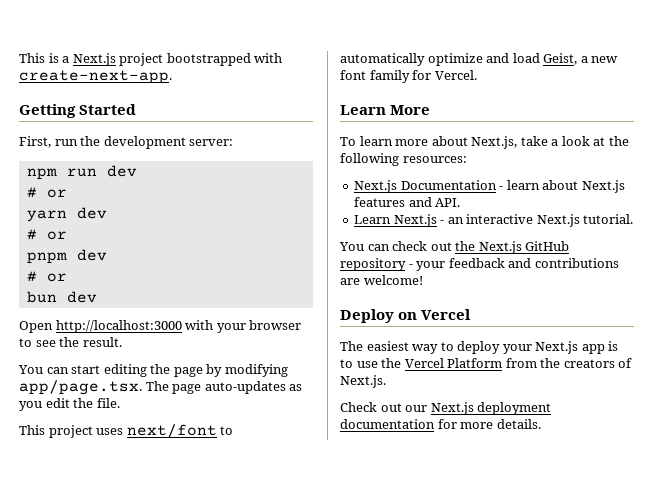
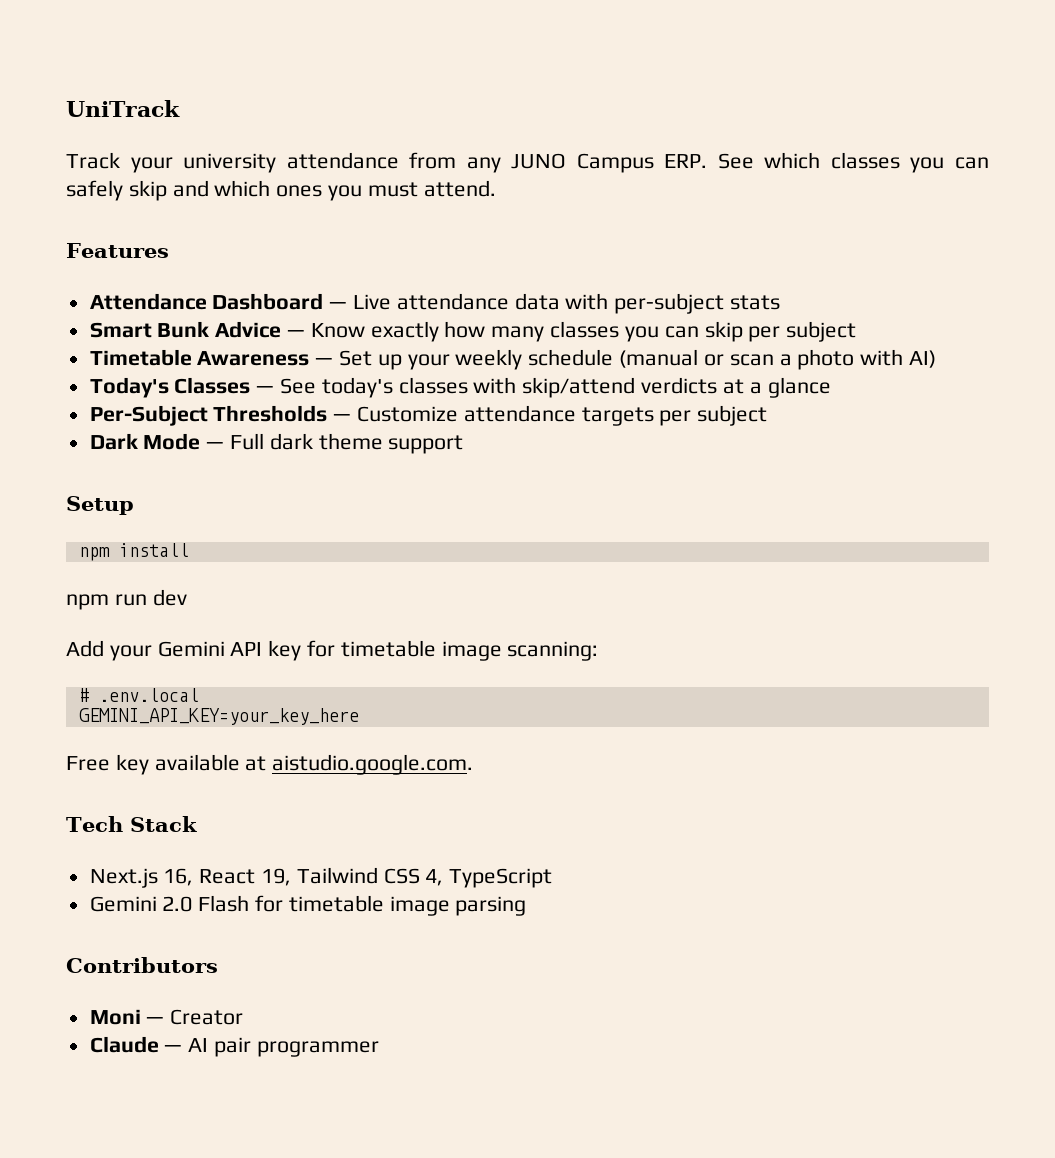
- This is a Next.js project bootstrapped with create-next-app.
- Getting Started
- First, run the development server:
+ UniTrack
+ Track your university attendance from any JUNO Campus ERP. See which classes you can safely skip and which ones you must attend.
+ Features
+ Attendance Dashboard — Live attendance data with per-subject stats
+ Smart Bunk Advice — Know exactly how many classes you can skip per subject
+ Timetable Awareness — Set up your weekly schedule (manual or scan a photo with AI)
+ Today's Classes — See today's classes with skip/attend verdicts at a glance
+ Per-Subject Thresholds — Customize attendance targets per subject
+ Dark Mode — Full dark theme support
+ Setup
+ npm install
  npm run dev
- # or
- yarn dev
- # or
- pnpm dev
- # or
- bun dev
- Open http://localhost:3000 with your browser to see the result.
- You can start editing the page by modifying app/page.tsx. The page auto-updates as you edit the file.
- This project uses next/font to automatically optimize and load Geist, a new font family for Vercel.
- Learn More
- To learn more about Next.js, take a look at the following resources:
- Next.js Documentation - learn about Next.js features and API.
- Learn Next.js - an interactive Next.js tutorial.
- You can check out the Next.js GitHub repository - your feedback and contributions are welcome!
- Deploy on Vercel
- The easiest way to deploy your Next.js app is to use the Vercel Platform from the creators of Next.js.
- Check out our Next.js deployment documentation for more details.
+ Add your Gemini API key for timetable image scanning:
+ # .env.local
+ GEMINI_API_KEY=your_key_here
+ Free key available at aistudio.google.com.
+ Tech Stack
+ Next.js 16, React 19, Tailwind CSS 4, TypeScript
+ Gemini 2.0 Flash for timetable image parsing
+ Contributors
+ Moni — Creator
+ Claude — AI pair programmer

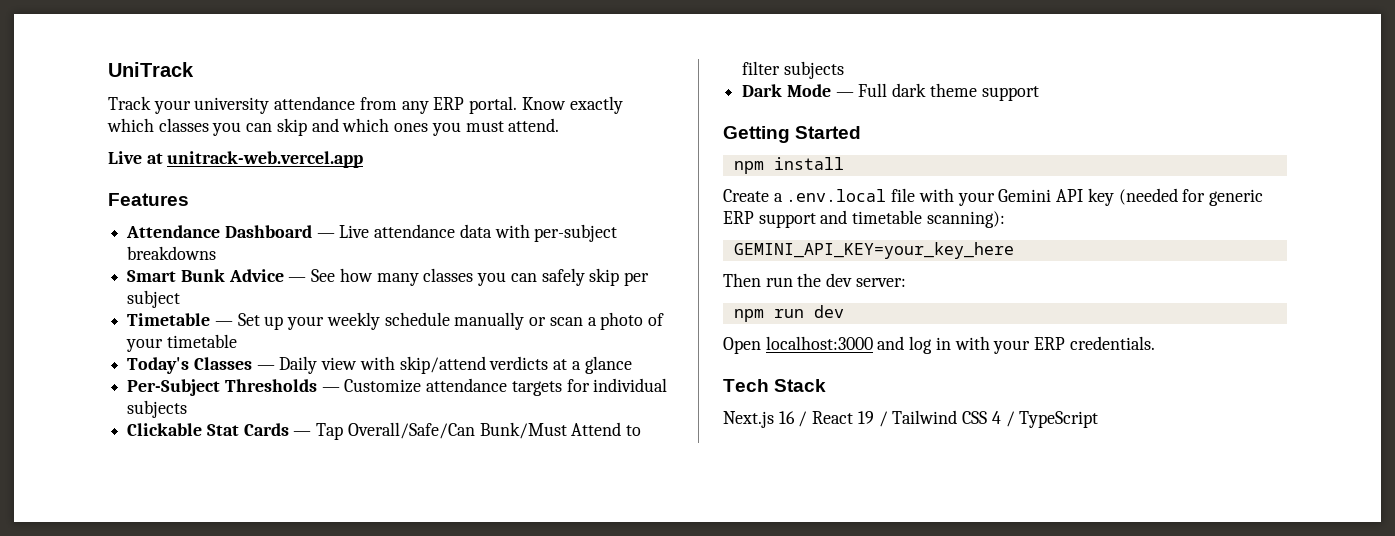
- Track your university attendance from any JUNO Campus ERP. See which classes you can safely skip and which ones you must attend.
+ Track your university attendance from any ERP portal. Know exactly which classes you can skip and which ones you must attend.
+ Live at unitrack-web.vercel.app
- Attendance Dashboard — Live attendance data with per-subject stats
+ Attendance Dashboard — Live attendance data with per-subject breakdowns
- Smart Bunk Advice — Know exactly how many classes you can skip per subject
+ Smart Bunk Advice — See how many classes you can safely skip per subject
- Timetable Awareness — Set up your weekly schedule (manual or scan a photo with AI)
+ Timetable — Set up your weekly schedule manually or scan a photo of your timetable
- Today's Classes — See today's classes with skip/attend verdicts at a glance
+ Today's Classes — Daily view with skip/attend verdicts at a glance
- Per-Subject Thresholds — Customize attendance targets per subject
+ Per-Subject Thresholds — Customize attendance targets for individual subjects
+ Clickable Stat Cards — Tap Overall/Safe/Can Bunk/Must Attend to filter subjects
- Setup
+ Getting Started
+ Create a .env.local file with your Gemini API key (needed for generic ERP support and timetable scanning):
+ GEMINI_API_KEY=your_key_here
+ Then run the dev server:
  npm run dev
- Add your Gemini API key for timetable image scanning:
- # .env.local
- GEMINI_API_KEY=your_key_here
- Free key available at aistudio.google.com.
+ Open localhost:3000 and log in with your ERP credentials.
  Tech Stack
- Next.js 16, React 19, Tailwind CSS 4, TypeScript
- Gemini 2.0 Flash for timetable image parsing
- Contributors
- Moni — Creator
- Claude — AI pair programmer
+ Next.js 16 / React 19 / Tailwind CSS 4 / TypeScript

